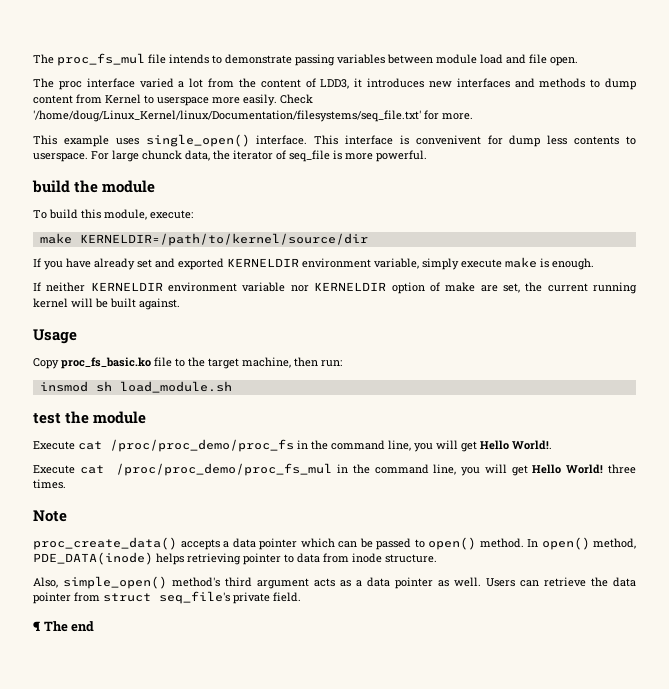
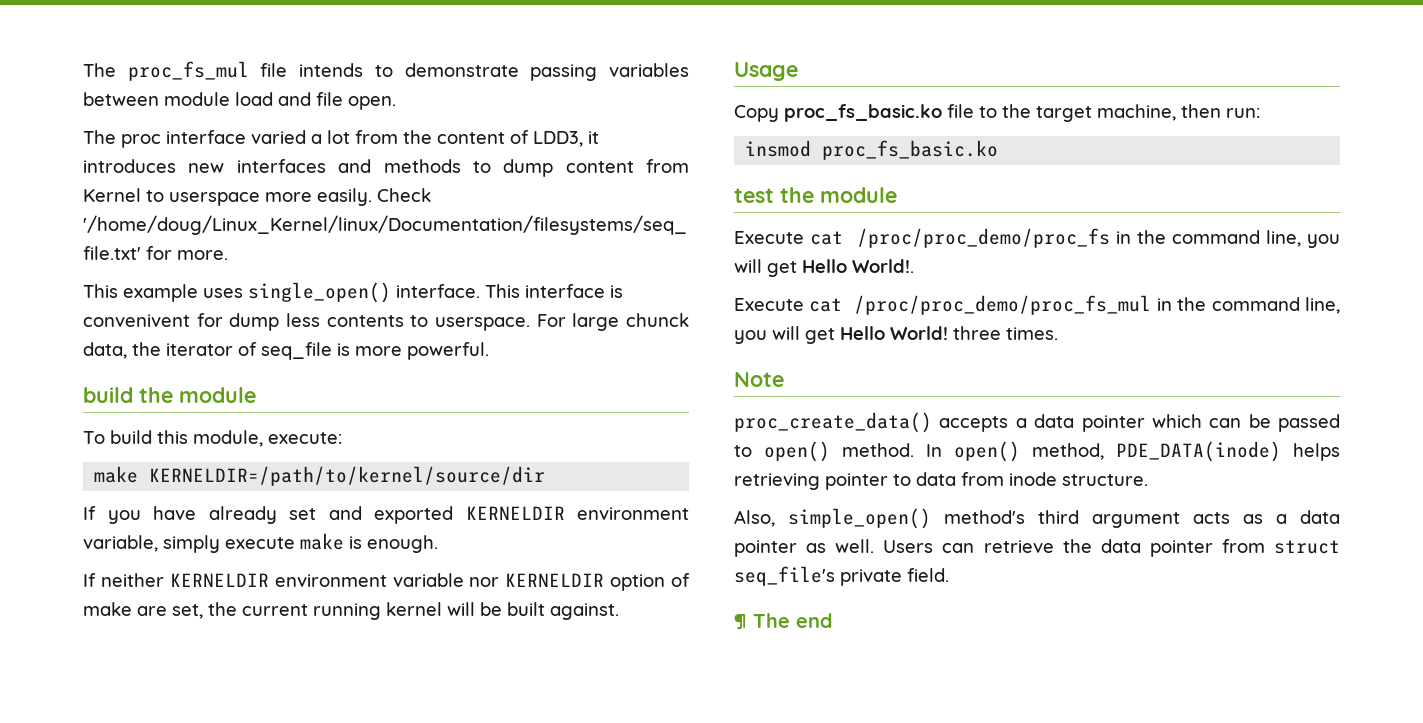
- insmod sh load_module.sh
+ insmod proc_fs_basic.ko

